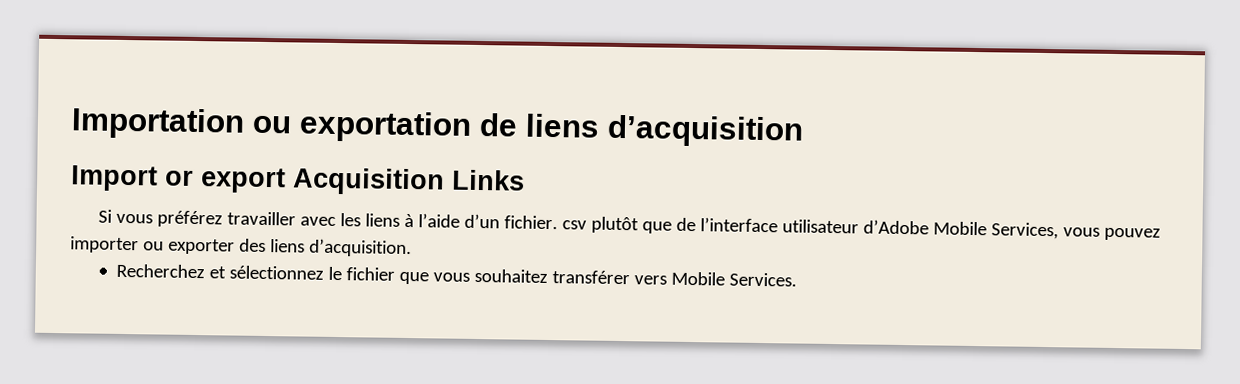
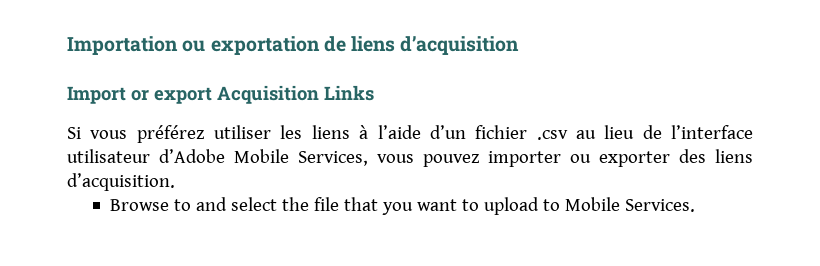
- Si vous préférez travailler avec les liens à l’aide d’un fichier. csv plutôt que de l’interface utilisateur d’Adobe Mobile Services, vous pouvez importer ou exporter des liens d’acquisition.
+ Si vous préférez utiliser les liens à l’aide d’un fichier .csv au lieu de l’interface utilisateur d’Adobe Mobile Services, vous pouvez importer ou exporter des liens d’acquisition.
- Recherchez et sélectionnez le fichier que vous souhaitez transférer vers Mobile Services.
+ Browse to and select the file that you want to upload to Mobile Services.

